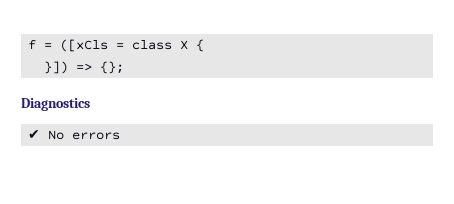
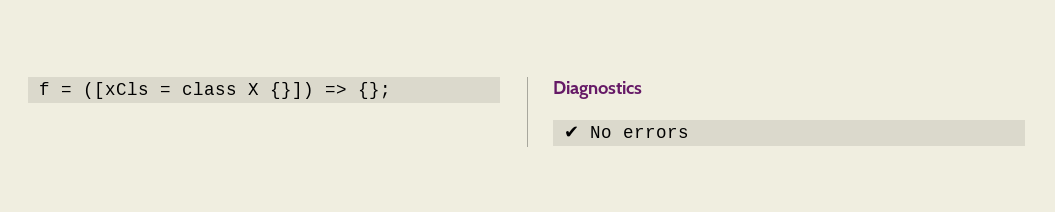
- f = ([xCls = class X {
- }]) => {};
+ f = ([xCls = class X {}]) => {};

